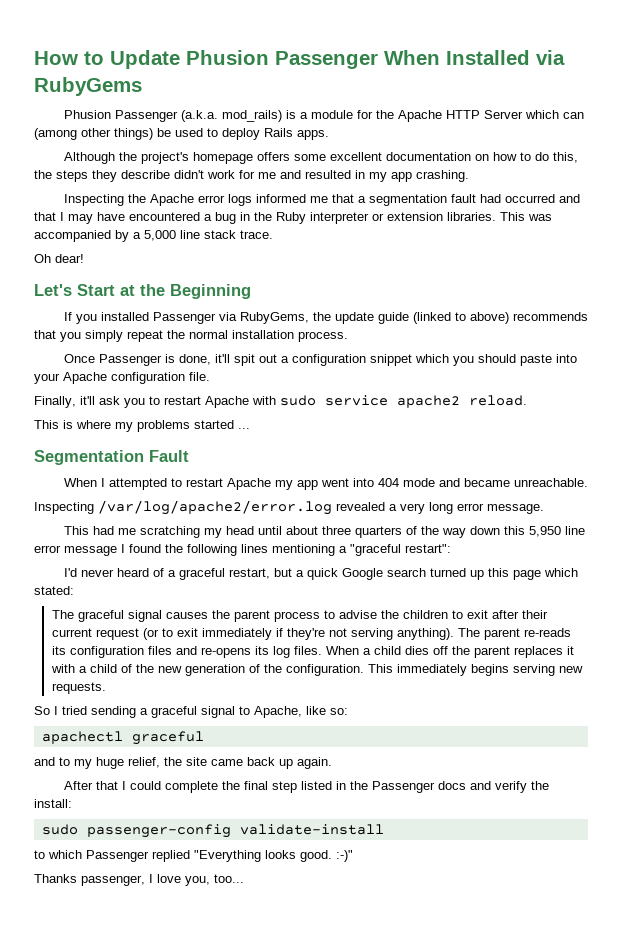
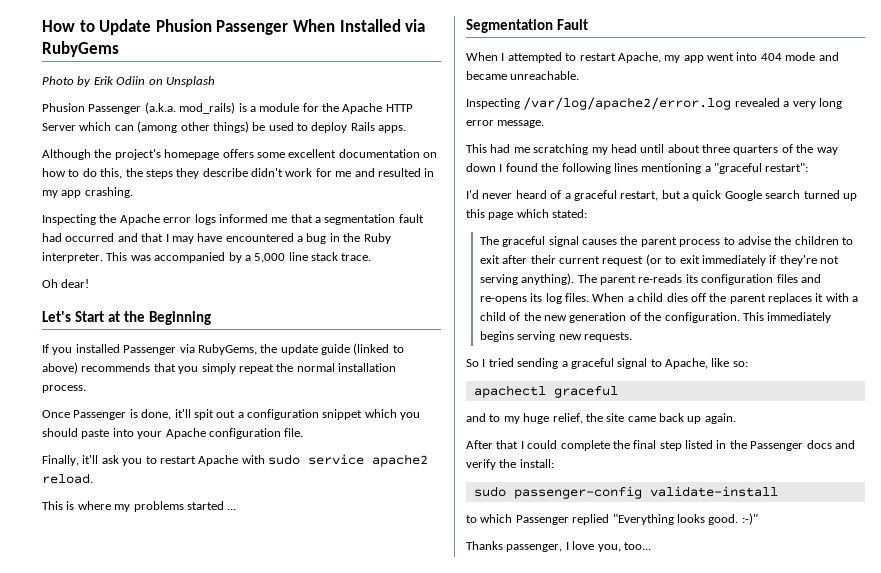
+ Photo by Erik Odiin on Unsplash
- Inspecting the Apache error logs informed me that a segmentation fault had occurred and that I may have encountered a bug in the Ruby interpreter or extension libraries.
+ Inspecting the Apache error logs informed me that a segmentation fault had occurred and that I may have encountered a bug in the Ruby interpreter.
- When I attempted to restart Apache my app went into 404 mode and became unreachable.
+ When I attempted to restart Apache, my app went into 404 mode and became unreachable.
- This had me scratching my head until about three quarters of the way down this 5,950 line error message I found the following lines mentioning a "graceful restart":
+ This had me scratching my head until about three quarters of the way down I found the following lines mentioning a "graceful restart":

